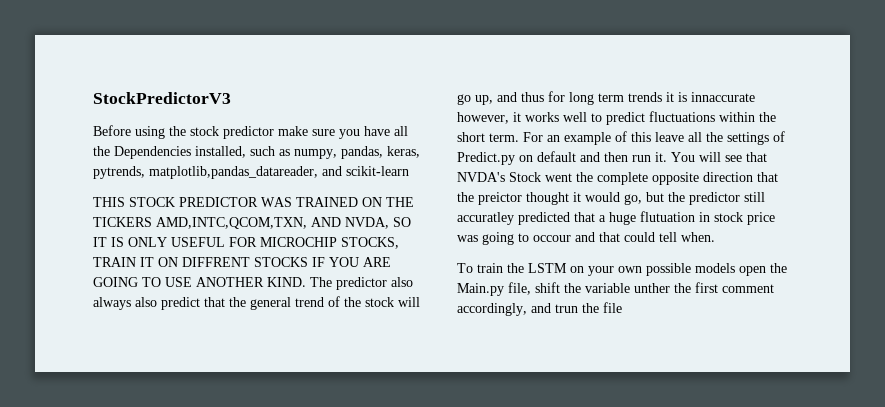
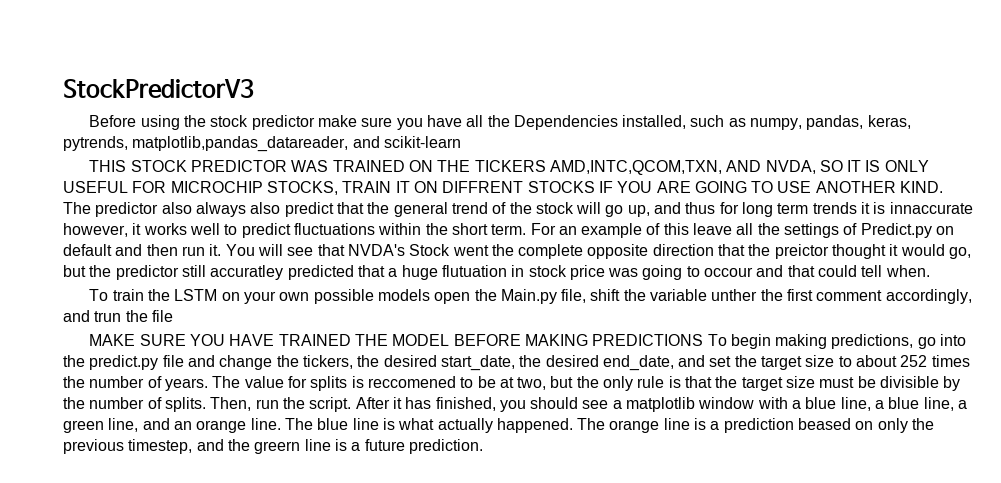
+ MAKE SURE YOU HAVE TRAINED THE MODEL BEFORE MAKING PREDICTIONS To begin making predictions, go into the predict.py file and change the tickers, the desired start_date, the desired end_date, and set the target size to about 252 times the number of years. The value for splits is reccomened to be at two, but the only rule is that the target size must be divisible by the number of splits. Then, run the script. After it has finished, you should see a matplotlib window with a blue line, a blue line, a green line, and an orange line. The blue line is what actually happened. The orange line is a prediction beased on only the previous timestep, and the greern line is a future prediction.

